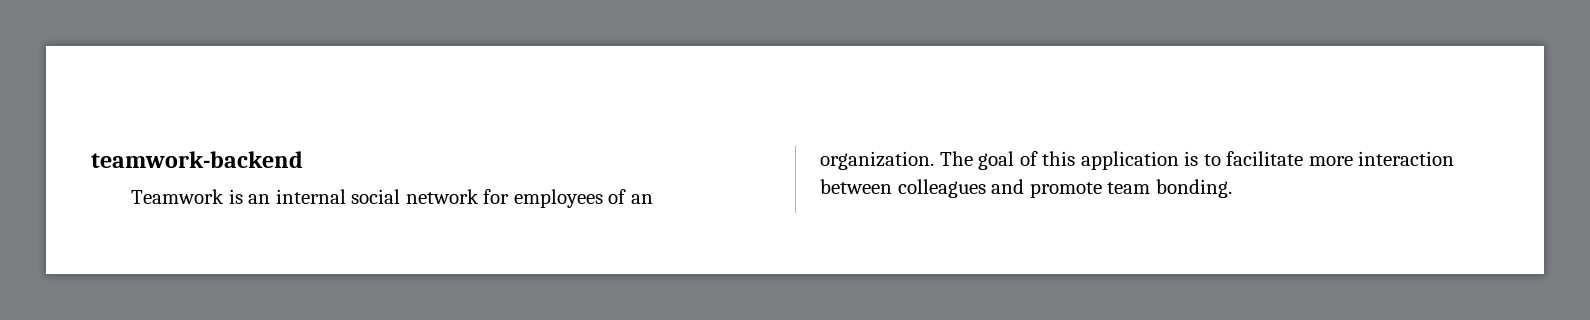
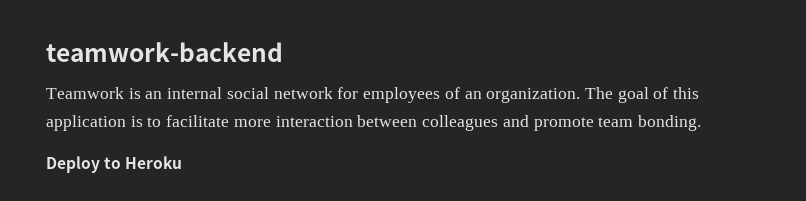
+ Deploy to Heroku

